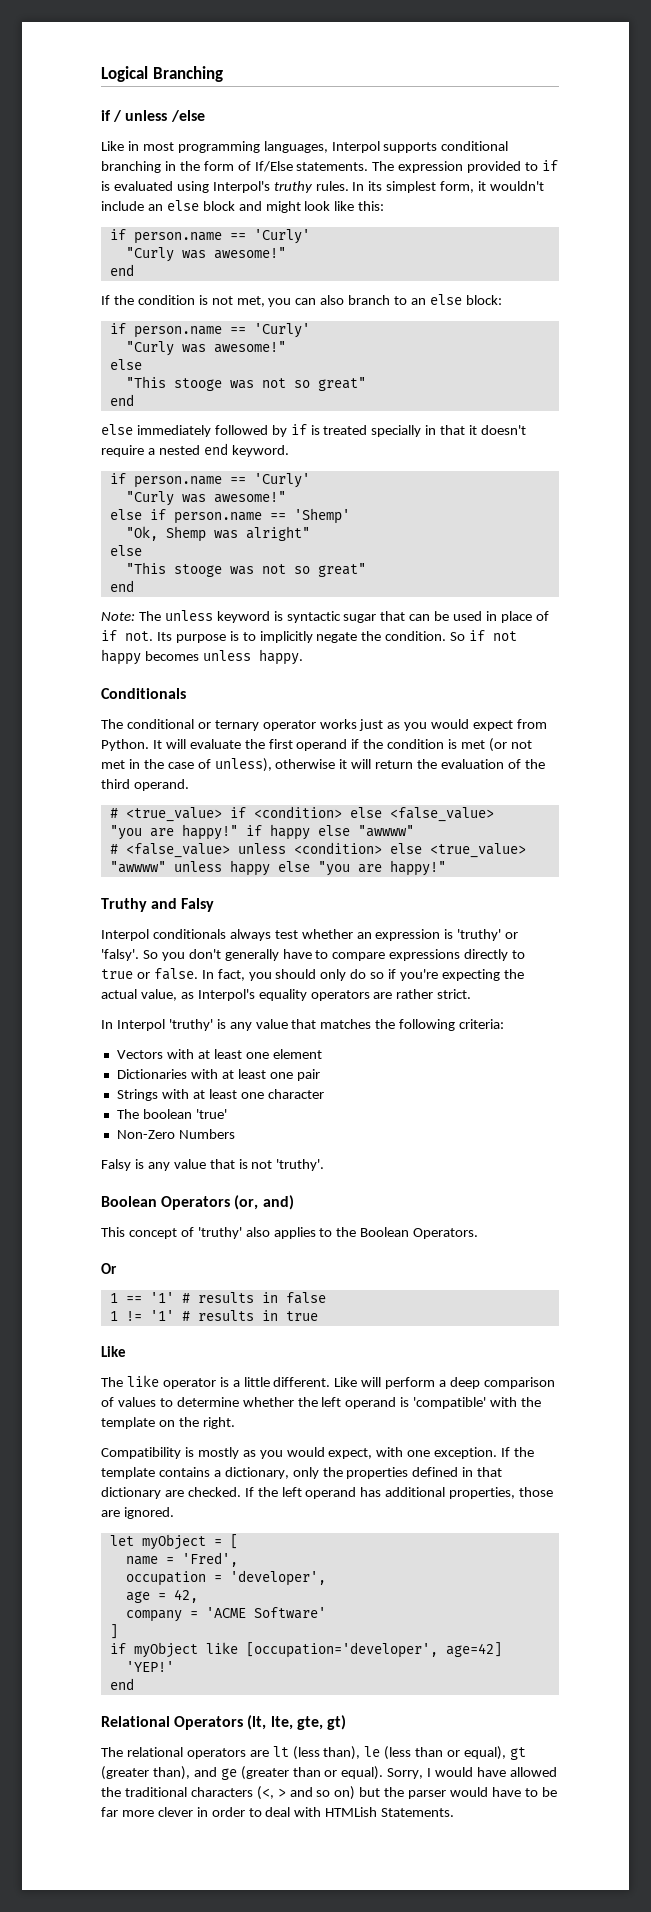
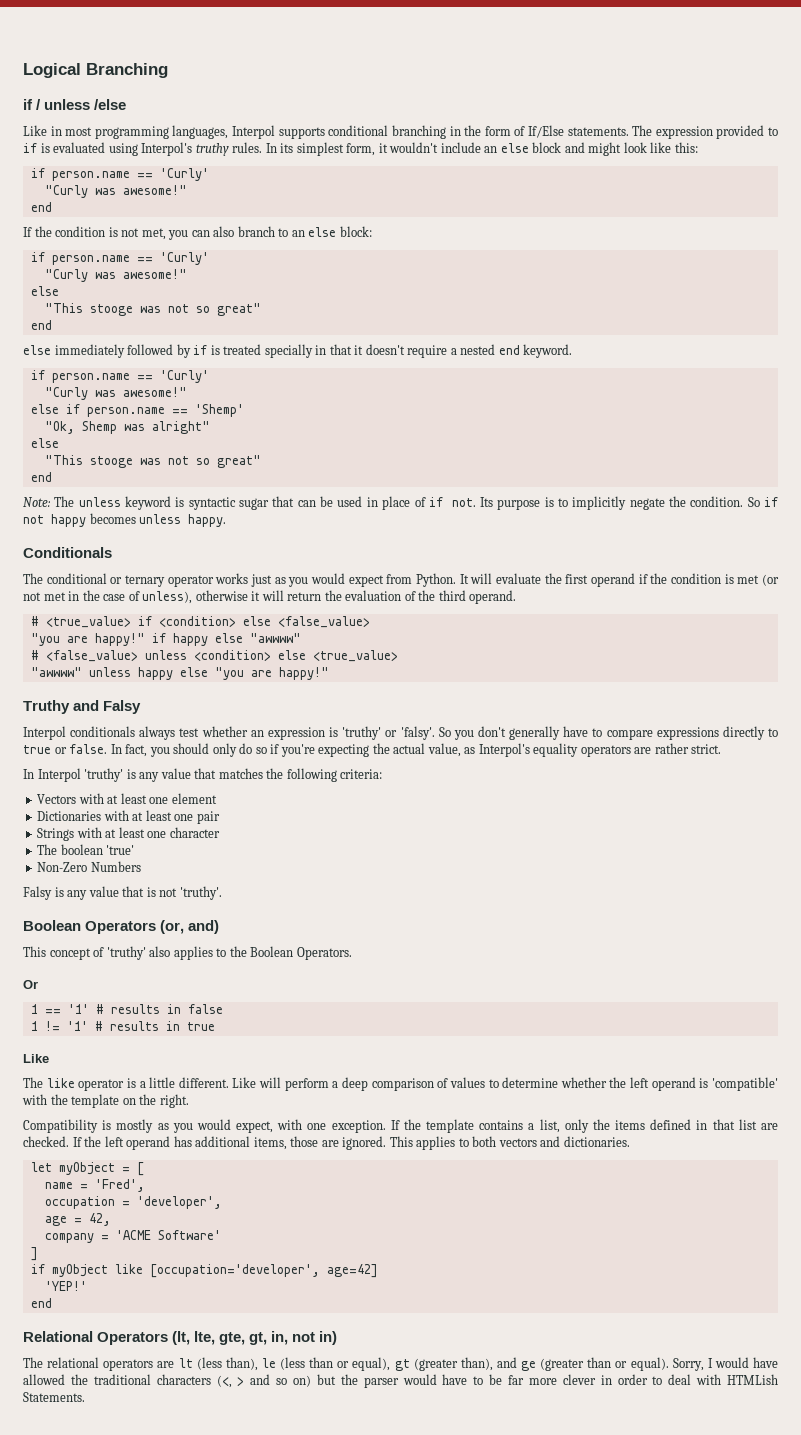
- If the template contains a dictionary, only the properties defined in that dictionary are checked.
+ If the template contains a list, only the items defined in that list are checked.
- If the left operand has additional properties, those are ignored.
+ If the left operand has additional items, those are ignored. This applies to both vectors and dictionaries.
- Relational Operators (lt, lte, gte, gt)
+ Relational Operators (lt, lte, gte, gt, in, not in)

